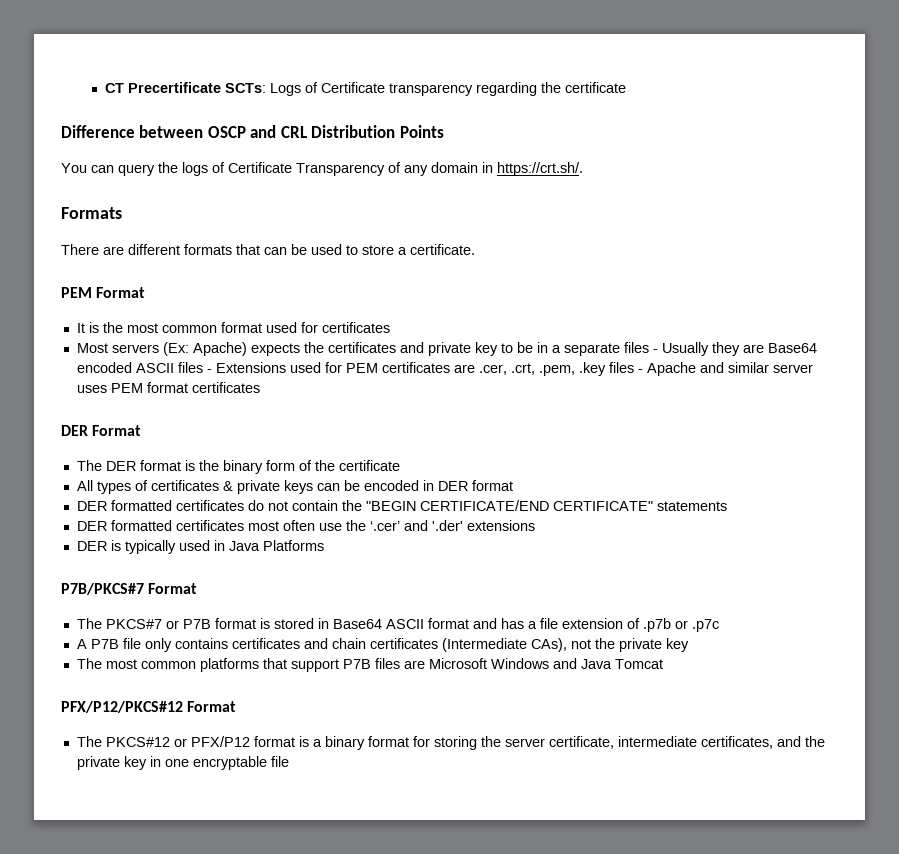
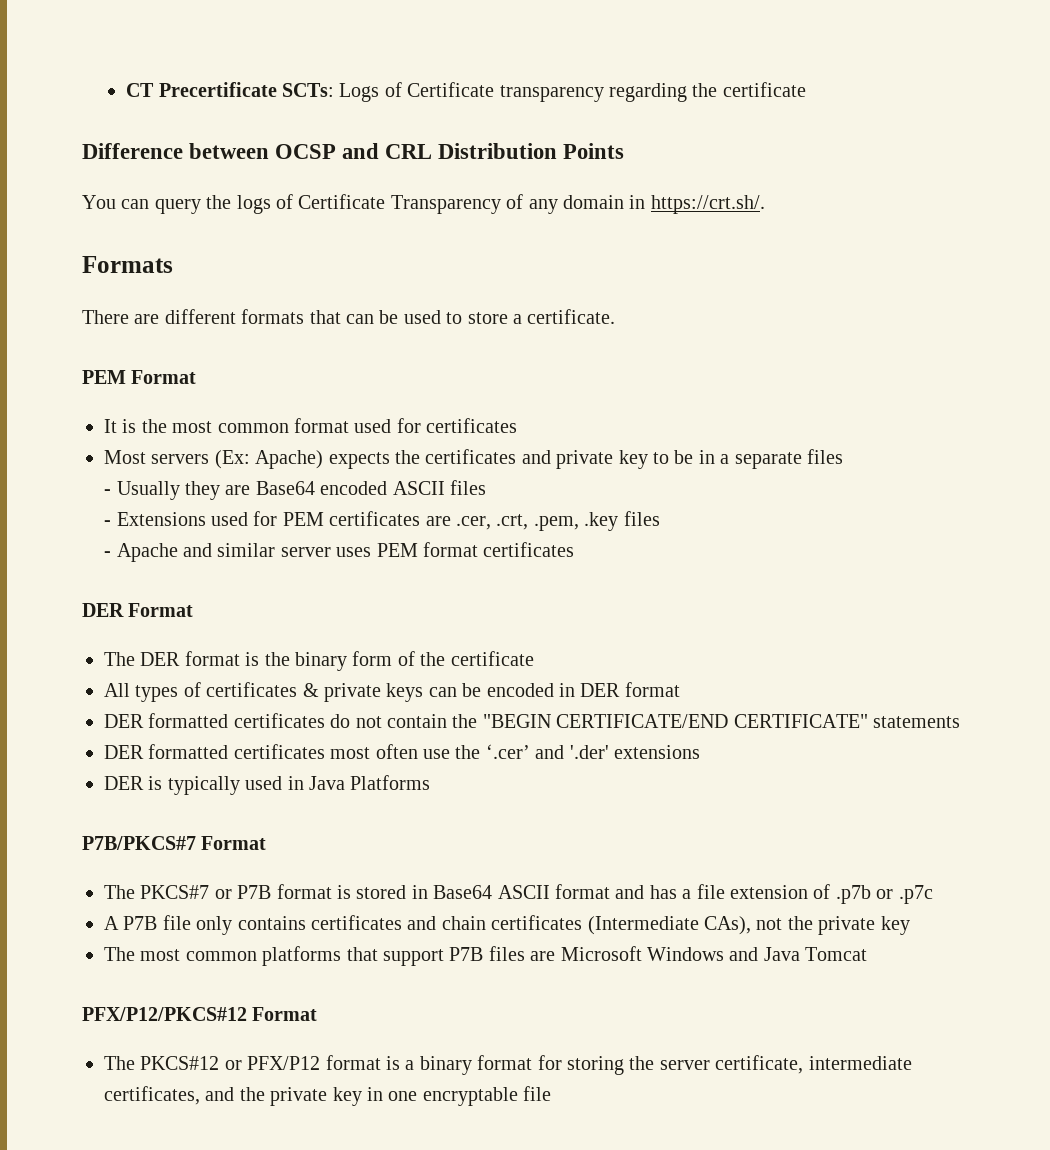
- Difference between OSCP and CRL Distribution Points
+ Difference between OCSP and CRL Distribution Points
- Most servers (Ex: Apache) expects the certificates and private key to be in a separate files - Usually they are Base64 encoded ASCII files - Extensions used for PEM certificates are .cer, .crt, .pem, .key files - Apache and similar server uses PEM format certificates
+ Most servers (Ex: Apache) expects the certificates and private key to be in a separate files
+ - Usually they are Base64 encoded ASCII files
+ - Extensions used for PEM certificates are .cer, .crt, .pem, .key files
+ - Apache and similar server uses PEM format certificates

